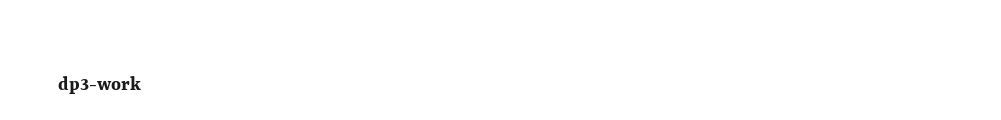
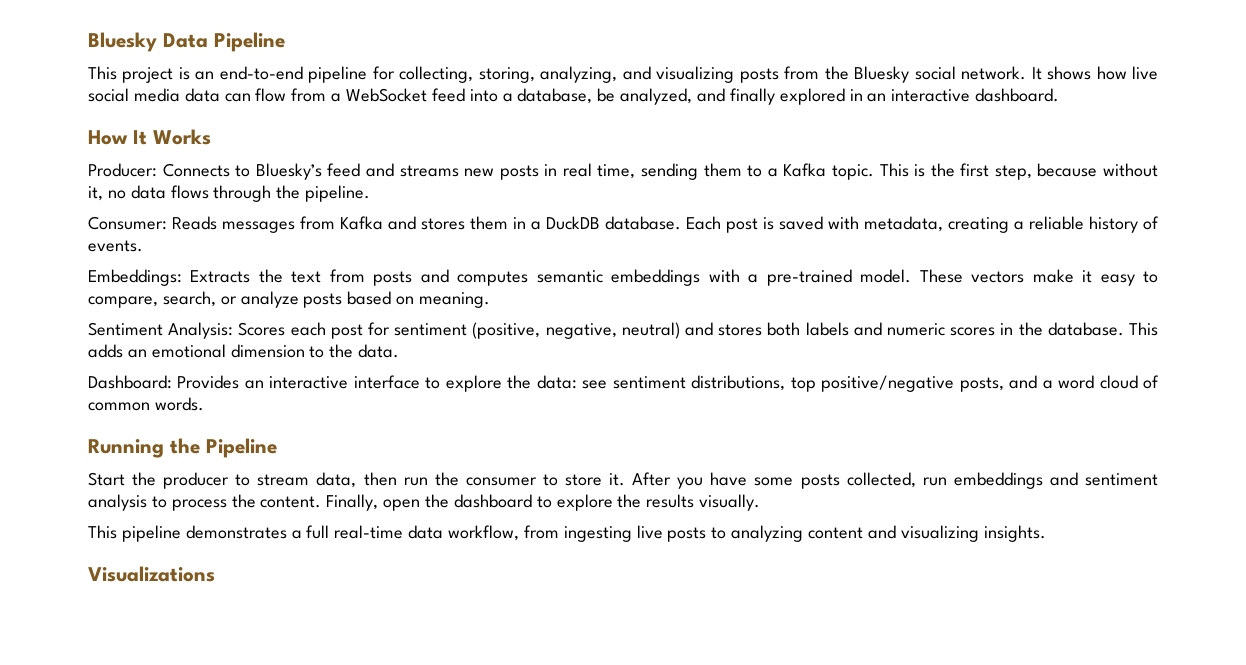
- dp3-work
+ Bluesky Data Pipeline
+ This project is an end-to-end pipeline for collecting, storing, analyzing, and visualizing posts from the Bluesky social network. It shows how live social media data can flow from a WebSocket feed into a database, be analyzed, and finally explored in an interactive dashboard.
+ How It Works
+ Producer: Connects to Bluesky’s feed and streams new posts in real time, sending them to a Kafka topic. This is the first step, because without it, no data flows through the pipeline.
+ Consumer: Reads messages from Kafka and stores them in a DuckDB database. Each post is saved with metadata, creating a reliable history of events.
+ Embeddings: Extracts the text from posts and computes semantic embeddings with a pre-trained model. These vectors make it easy to compare, search, or analyze posts based on meaning.
+ Sentiment Analysis: Scores each post for sentiment (positive, negative, neutral) and stores both labels and numeric scores in the database. This adds an emotional dimension to the data.
+ Dashboard: Provides an interactive interface to explore the data: see sentiment distributions, top positive/negative posts, and a word cloud of common words.
+ Running the Pipeline
+ Start the producer to stream data, then run the consumer to store it. After you have some posts collected, run embeddings and sentiment analysis to process the content. Finally, open the dashboard to explore the results visually.
+ This pipeline demonstrates a full real-time data workflow, from ingesting live posts to analyzing content and visualizing insights.
+ Visualizations

